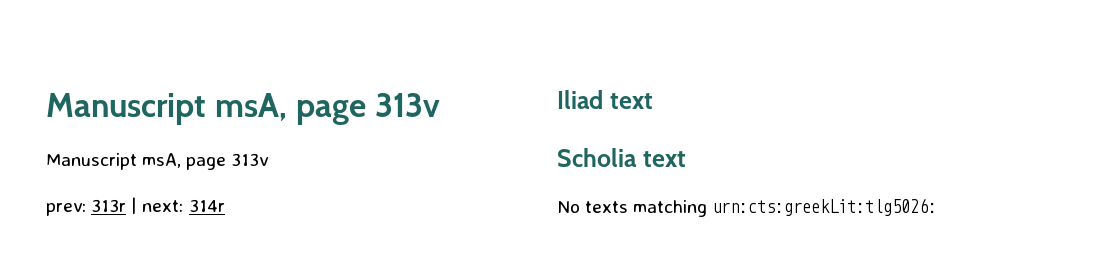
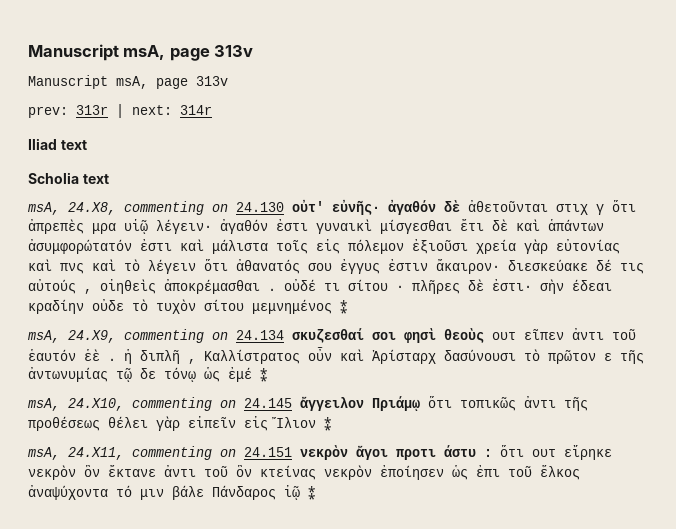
- No texts matching urn:cts:greekLit:tlg5026:
+ msA, 24.X8, commenting on 24.130 οὐτ' εὐνῆς· ἀγαθόν δὲ ἀθετοῦνται στιχ γ ὅτι ἀπρεπὲς μρα υἱῷ λέγειν· ἀγαθόν ἐστι γυναικὶ μίσγεσθαι ἔτι δὲ καὶ ἁπάντων ἀσυμφορώτατόν ἐστι καὶ μάλιστα τοῖς εἰς πόλεμον ἐξιοῦσι χρεία γὰρ εὐτονίας καὶ πνς καὶ τὸ λέγειν ὅτι ἀθανατός σου ἐγγυς ἐστιν ἄκαιρον· διεσκεύακε δέ τις αὐτούς , οἰηθεὶς ἀποκρέμασθαι . οὐδέ τι σίτου · πλῆρες δὲ ἐστι· σὴν έδεαι κραδίην οὐδε τὸ τυχὸν σίτου μεμνημένος ⁑
+ msA, 24.X9, commenting on 24.134 σκυζεσθαί σοι φησὶ θεοὺς ουτ εῖπεν ἀντι τοῦ ἑαυτόν ἑὲ . ἡ διπλῆ , Καλλίστρατος οὖν καὶ Ἀρίσταρχ δασύνουσι τὸ πρῶτον ε τῆς ἀντωνυμίας τῷ δε τόνῳ ὡς ἐμέ ⁑
+ msA, 24.X10, commenting on 24.145 ἄγγειλον Πριάμῳ ὅτι τοπικῶς ἀντι τῆς προθέσεως θέλει γὰρ εἰπεῖν εἰς Ἴλιον ⁑
+ msA, 24.X11, commenting on 24.151 νεκρὸν ἄγοι προτι άστυ : ὅτι ουτ εἴρηκε νεκρὸν ὃν ἔκτανε ἀντι τοῦ ὃν κτείνας νεκρὸν ἐποίησεν ὡς ἐπι τοῦ ἕλκος ἀναψύχοντα τό μιν βάλε Πάνδαρος ἰῷ ⁑

